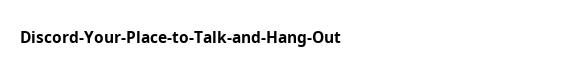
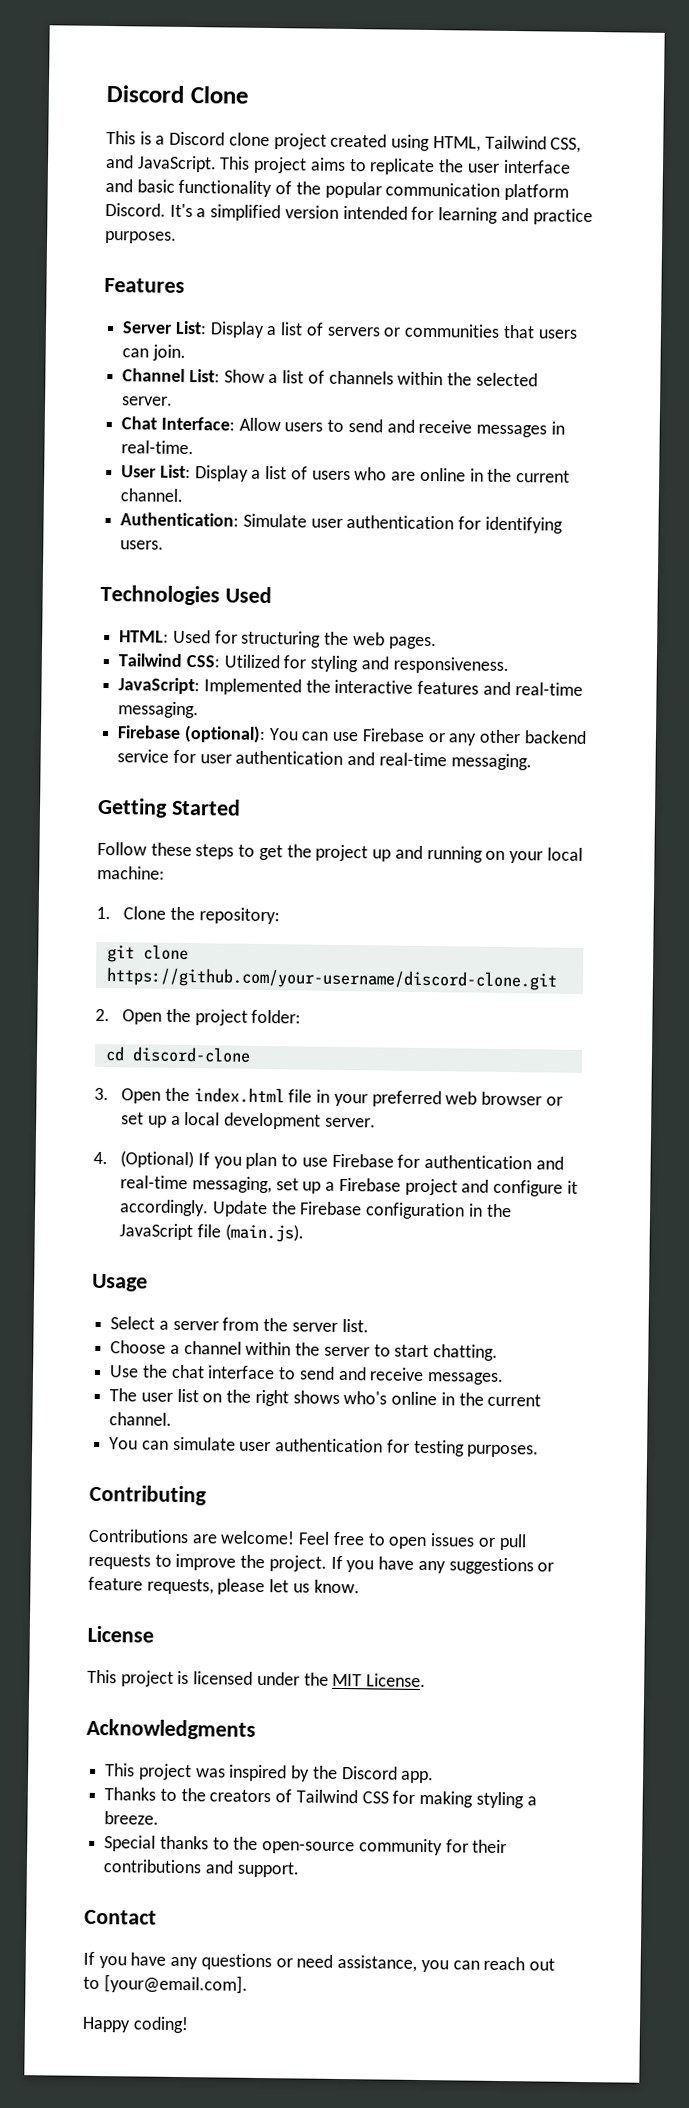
- Discord-Your-Place-to-Talk-and-Hang-Out
+ Discord Clone
+ This is a Discord clone project created using HTML, Tailwind CSS, and JavaScript. This project aims to replicate the user interface and basic functionality of the popular communication platform Discord. It's a simplified version intended for learning and practice purposes.
+ Features
+ Server List: Display a list of servers or communities that users can join.
+ Channel List: Show a list of channels within the selected server.
+ Chat Interface: Allow users to send and receive messages in real-time.
+ User List: Display a list of users who are online in the current channel.
+ Authentication: Simulate user authentication for identifying users.
+ Technologies Used
+ HTML: Used for structuring the web pages.
+ Tailwind CSS: Utilized for styling and responsiveness.
+ JavaScript: Implemented the interactive features and real-time messaging.
+ Firebase (optional): You can use Firebase or any other backend service for user authentication and real-time messaging.
+ Getting Started
+ Follow these steps to get the project up and running on your local machine:
+ 1. Clone the repository:
+ git clone https://github.com/your-username/discord-clone.git
+ 2. Open the project folder:
+ cd discord-clone
+ 3. Open the index.html file in your preferred web browser or set up a local development server.
+ 4. (Optional) If you plan to use Firebase for authentication and real-time messaging, set up a Firebase project and configure it accordingly. Update the Firebase configuration in the JavaScript file (main.js).
+ Usage
+ Select a server from the server list.
+ Choose a channel within the server to start chatting.
+ Use the chat interface to send and receive messages.
+ The user list on the right shows who's online in the current channel.
+ You can simulate user authentication for testing purposes.
+ Contributing
+ Contributions are welcome! Feel free to open issues or pull requests to improve the project. If you have any suggestions or feature requests, please let us know.
+ License
+ This project is licensed under the MIT License.
+ Acknowledgments
+ This project was inspired by the Discord app.
+ Thanks to the creators of Tailwind CSS for making styling a breeze.
+ Special thanks to the open-source community for their contributions and support.
+ Contact
+ If you have any questions or need assistance, you can reach out to [your@email.com].
+ Happy coding!

